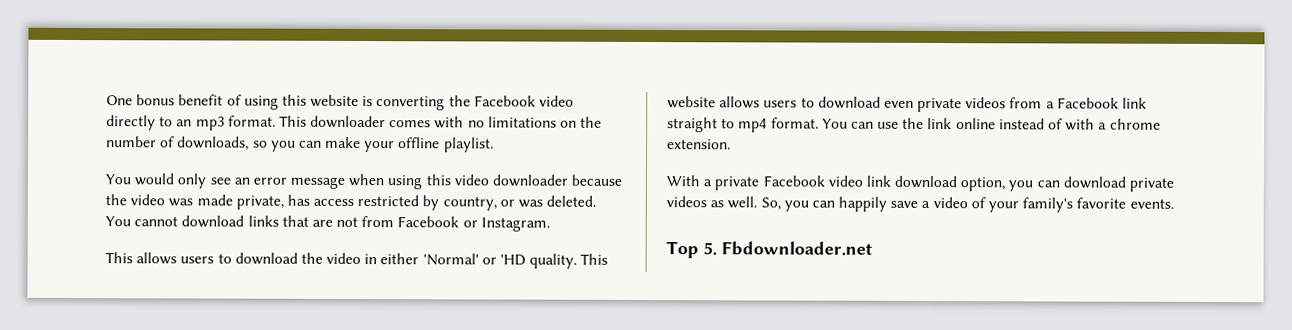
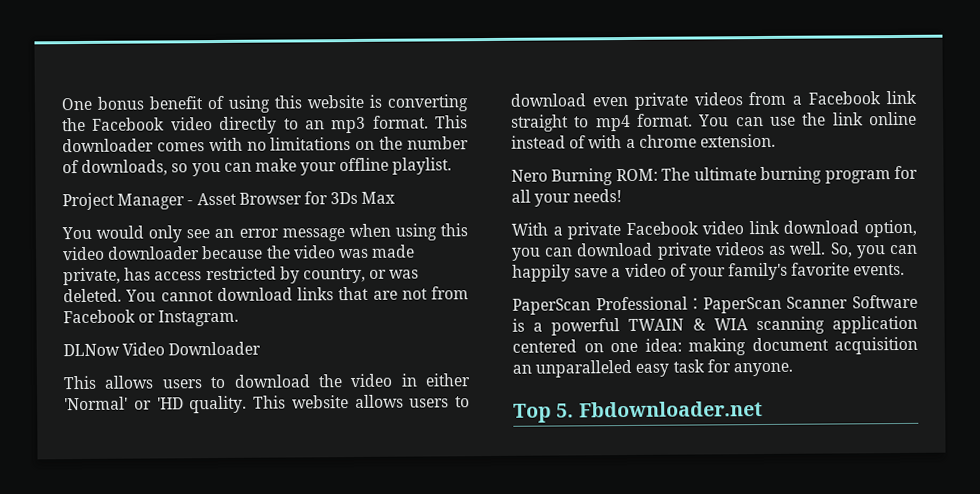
+ Project Manager - Asset Browser for 3Ds Max
+ DLNow Video Downloader
+ Nero Burning ROM: The ultimate burning program for all your needs!
+ PaperScan Professional：PaperScan Scanner Software is a powerful TWAIN & WIA scanning application centered on one idea: making document acquisition an unparalleled easy task for anyone.

